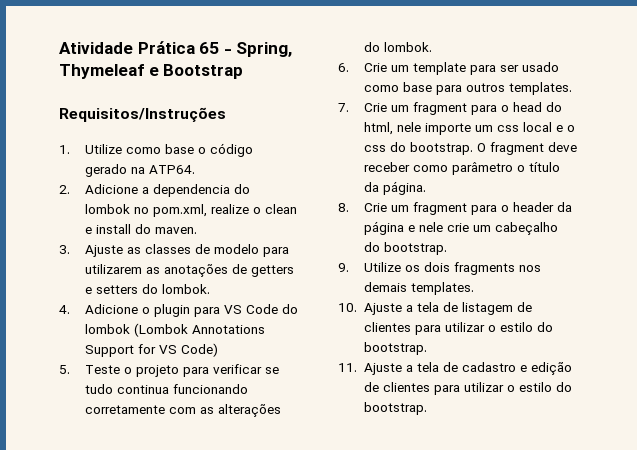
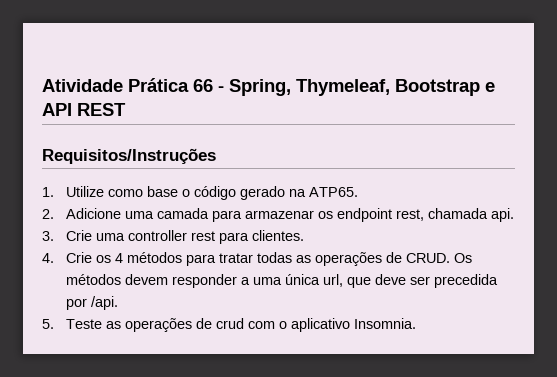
- Atividade Prática 65 - Spring, Thymeleaf e Bootstrap
+ Atividade Prática 66 - Spring, Thymeleaf, Bootstrap e API REST
- 1. Utilize como base o código gerado na ATP64.
+ 1. Utilize como base o código gerado na ATP65.
- 2. Adicione a dependencia do lombok no pom.xml, realize o clean e install do maven.
- 3. Ajuste as classes de modelo para utilizarem as anotações de getters e setters do lombok.
- 4. Adicione o plugin para VS Code do lombok (Lombok Annotations Support for VS Code)
- 5. Teste o projeto para verificar se tudo continua funcionando corretamente com as alterações do lombok.
- 6. Crie um template para ser usado como base para outros templates.
- 7. Crie um fragment para o head do html, nele importe um css local e o css do bootstrap. O fragment deve receber como parâmetro o título da página.
- 8. Crie um fragment para o header da página e nele crie um cabeçalho do bootstrap.
- 9. Utilize os dois fragments nos demais templates.
- 10. Ajuste a tela de listagem de clientes para utilizar o estilo do bootstrap.
- 11. Ajuste a tela de cadastro e edição de clientes para utilizar o estilo do bootstrap.
+ 2. Adicione uma camada para armazenar os endpoint rest, chamada api.
+ 3. Crie uma controller rest para clientes.
+ 4. Crie os 4 métodos para tratar todas as operações de CRUD. Os métodos devem responder a uma única url, que deve ser precedida por /api.
+ 5. Teste as operações de crud com o aplicativo Insomnia.

